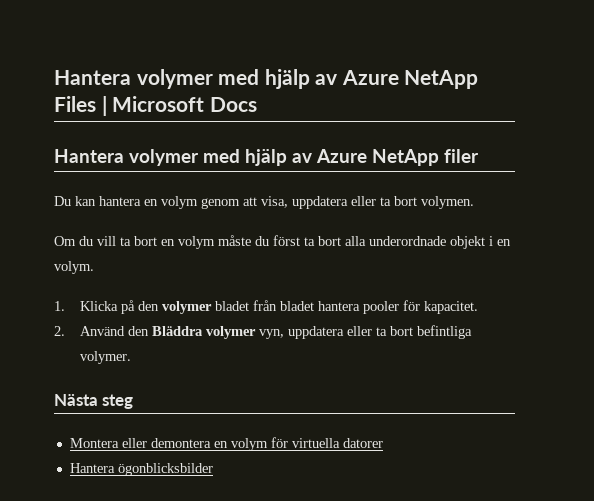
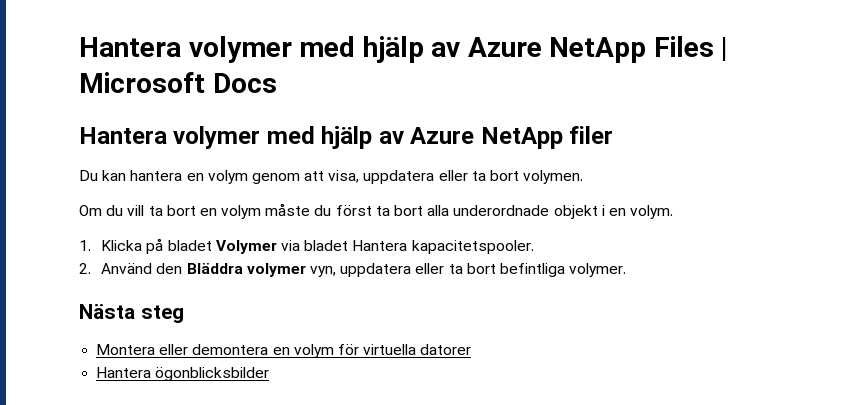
- 1. Klicka på den volymer bladet från bladet hantera pooler för kapacitet.
+ 1. Klicka på bladet Volymer via bladet Hantera kapacitetspooler.

